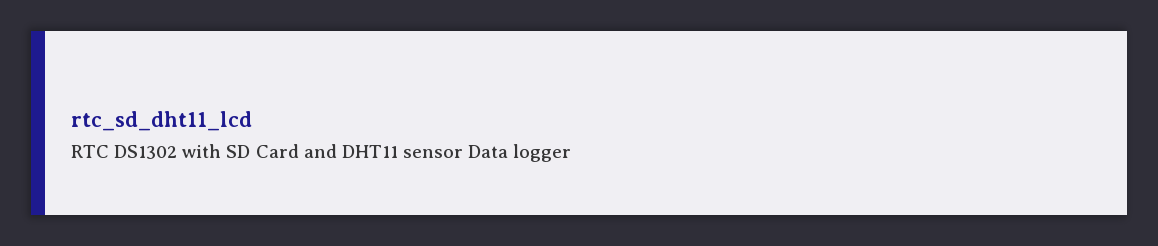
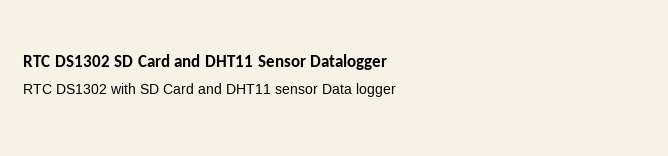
- rtc_sd_dht11_lcd
+ RTC DS1302 SD Card and DHT11 Sensor Datalogger

